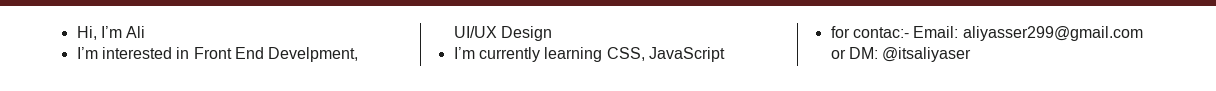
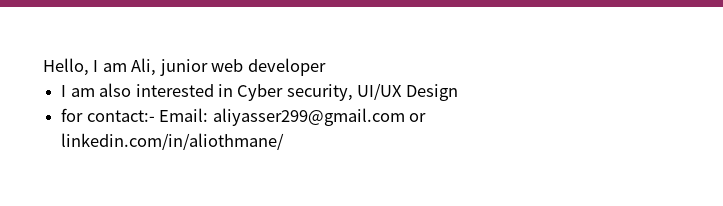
- Hi, I’m Ali
- I’m interested in Front End Develpment, UI/UX Design
- I’m currently learning CSS, JavaScript
+ Hello, I am Ali, junior web developer
+ I am also interested in Cyber security, UI/UX Design
- for contac:- Email: aliyasser299@gmail.com or DM: @itsaliyaser
+ for contact:- Email: aliyasser299@gmail.com or linkedin.com/in/aliothmane/

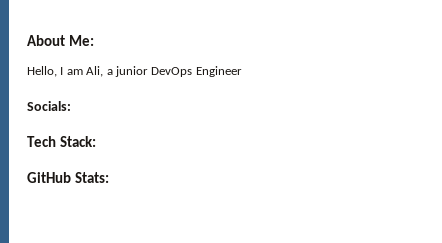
+ About Me:
- Hello, I am Ali, junior web developer
- I am also interested in Cyber security, UI/UX Design
- for contact:- Email: aliyasser299@gmail.com or linkedin.com/in/aliothmane/
+ Hello, I am Ali, a junior DevOps Engineer
+ Socials:
+ Tech Stack:
+ GitHub Stats:

